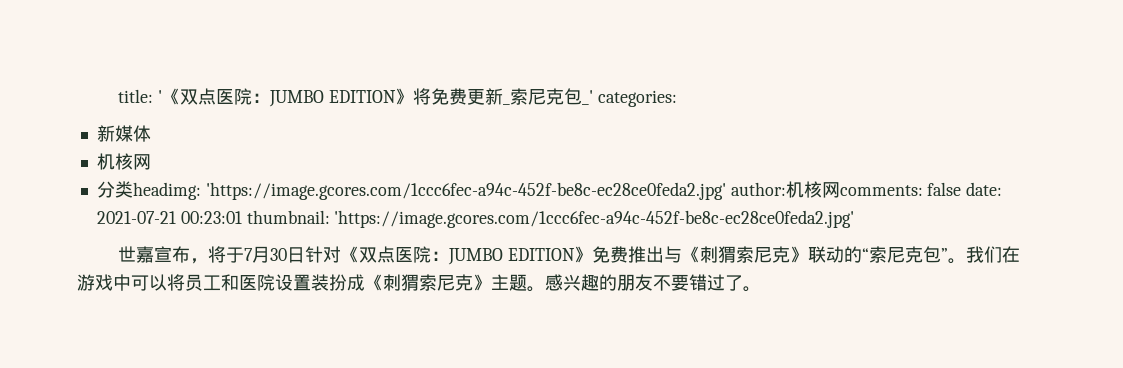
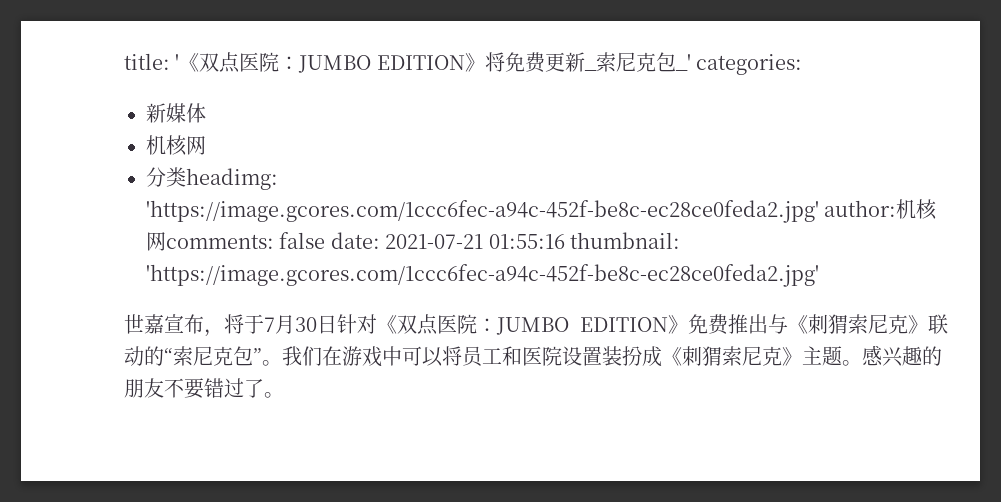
- 分类headimg: 'https://image.gcores.com/1ccc6fec-a94c-452f-be8c-ec28ce0feda2.jpg' author:机核网comments: false date: 2021-07-21 00:23:01 thumbnail: 'https://image.gcores.com/1ccc6fec-a94c-452f-be8c-ec28ce0feda2.jpg'
+ 分类headimg: 'https://image.gcores.com/1ccc6fec-a94c-452f-be8c-ec28ce0feda2.jpg' author:机核网comments: false date: 2021-07-21 01:55:16 thumbnail: 'https://image.gcores.com/1ccc6fec-a94c-452f-be8c-ec28ce0feda2.jpg'

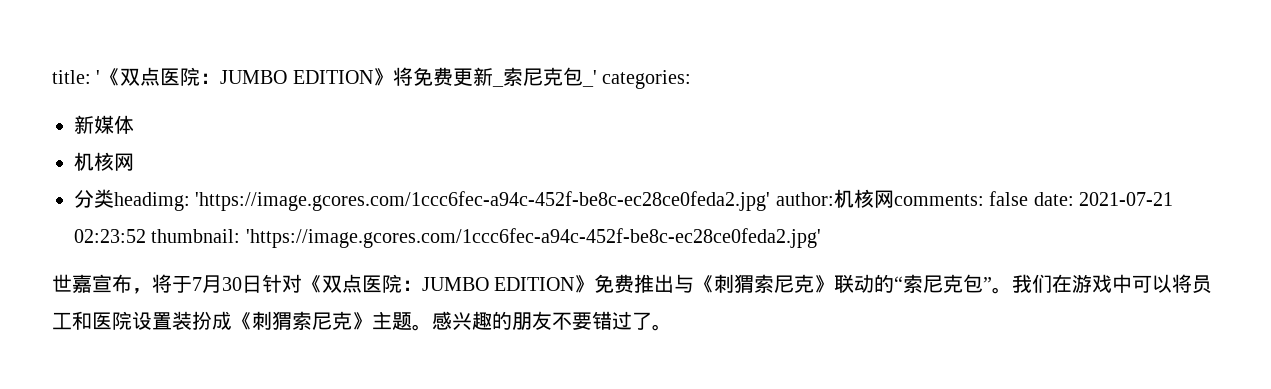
- 分类headimg: 'https://image.gcores.com/1ccc6fec-a94c-452f-be8c-ec28ce0feda2.jpg' author:机核网comments: false date: 2021-07-21 01:55:16 thumbnail: 'https://image.gcores.com/1ccc6fec-a94c-452f-be8c-ec28ce0feda2.jpg'
+ 分类headimg: 'https://image.gcores.com/1ccc6fec-a94c-452f-be8c-ec28ce0feda2.jpg' author:机核网comments: false date: 2021-07-21 02:23:52 thumbnail: 'https://image.gcores.com/1ccc6fec-a94c-452f-be8c-ec28ce0feda2.jpg'

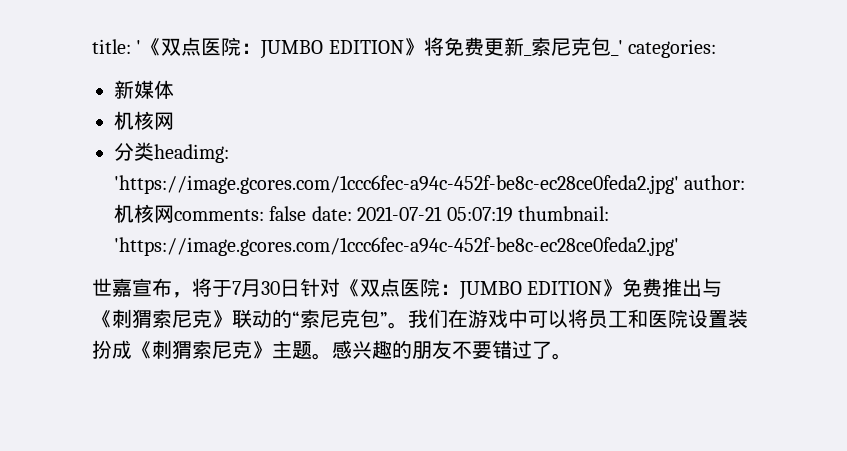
- 分类headimg: 'https://image.gcores.com/1ccc6fec-a94c-452f-be8c-ec28ce0feda2.jpg' author:机核网comments: false date: 2021-07-21 02:23:52 thumbnail: 'https://image.gcores.com/1ccc6fec-a94c-452f-be8c-ec28ce0feda2.jpg'
+ 分类headimg: 'https://image.gcores.com/1ccc6fec-a94c-452f-be8c-ec28ce0feda2.jpg' author:机核网comments: false date: 2021-07-21 05:07:19 thumbnail: 'https://image.gcores.com/1ccc6fec-a94c-452f-be8c-ec28ce0feda2.jpg'

